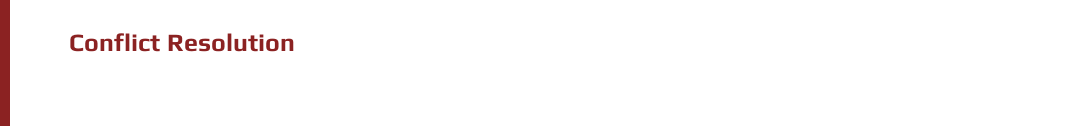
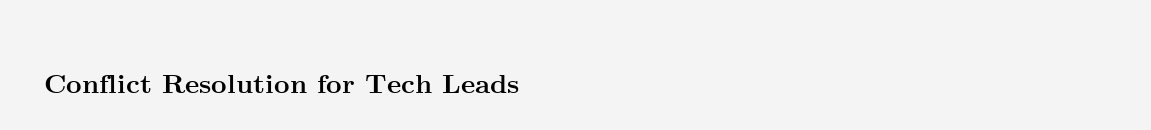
- Conflict Resolution
+ Conflict Resolution for Tech Leads

